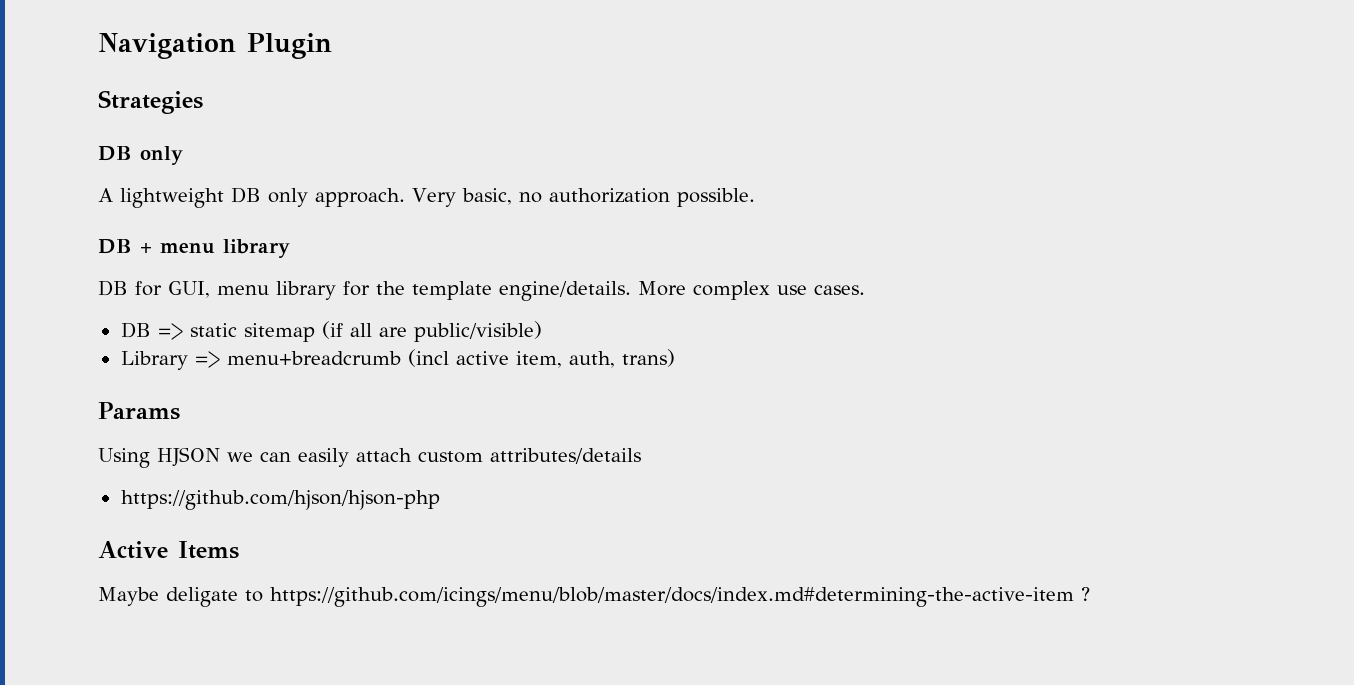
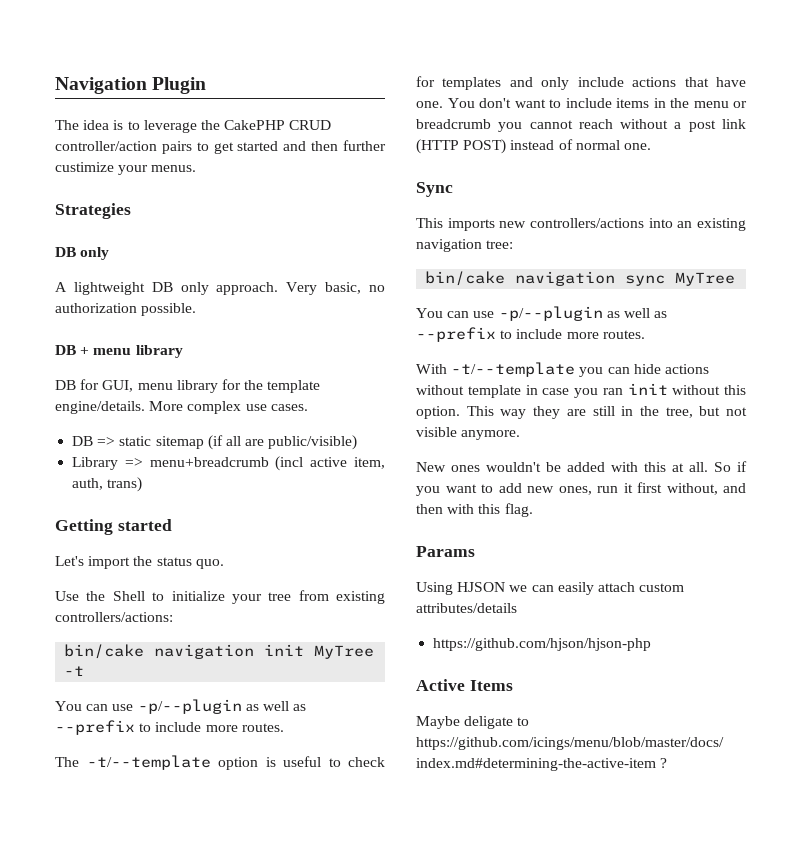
+ The idea is to leverage the CakePHP CRUD controller/action pairs to get started and then further custimize your menus.
+ Getting started
+ Let's import the status quo.
+ Use the Shell to initialize your tree from existing controllers/actions:
+ bin/cake navigation init MyTree -t
+ You can use -p/--plugin as well as --prefix to include more routes.
+ The -t/--template option is useful to check for templates and only include actions that have one. You don't want to include items in the menu or breadcrumb you cannot reach without a post link (HTTP POST) instead of normal one.
+ Sync
+ This imports new controllers/actions into an existing navigation tree:
+ bin/cake navigation sync MyTree
+ You can use -p/--plugin as well as --prefix to include more routes.
+ With -t/--template you can hide actions without template in case you ran init without this option. This way they are still in the tree, but not visible anymore.
+ New ones wouldn't be added with this at all. So if you want to add new ones, run it first without, and then with this flag.

